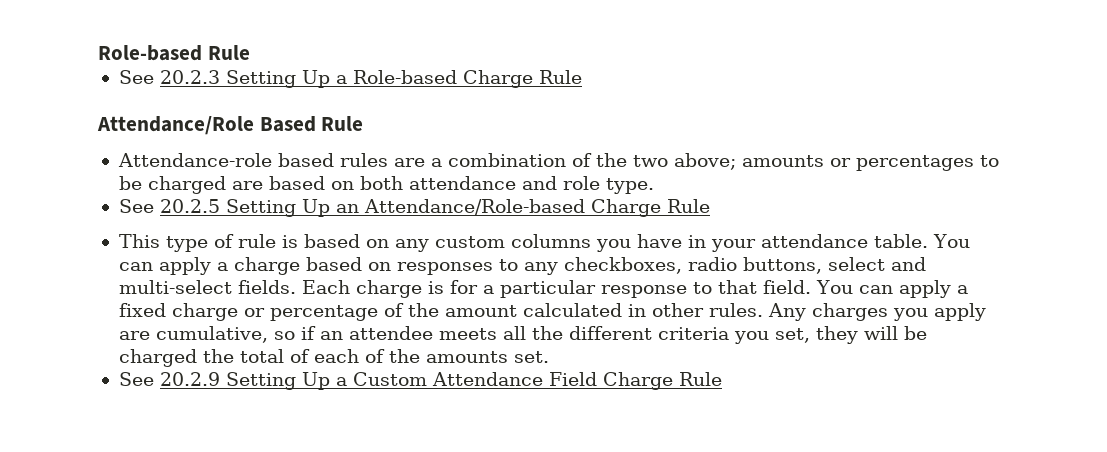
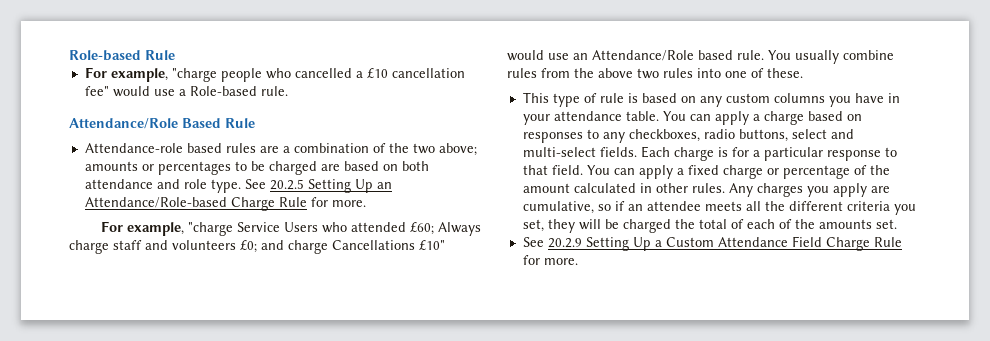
- See 20.2.3 Setting Up a Role-based Charge Rule
+ For example, "charge people who cancelled a £10 cancellation fee" would use a Role-based rule.
- Attendance-role based rules are a combination of the two above; amounts or percentages to be charged are based on both attendance and role type.
- See 20.2.5 Setting Up an Attendance/Role-based Charge Rule
+ Attendance-role based rules are a combination of the two above; amounts or percentages to be charged are based on both attendance and role type. See 20.2.5 Setting Up an Attendance/Role-based Charge Rule for more.
+ For example, "charge Service Users who attended £60; Always charge staff and volunteers £0; and charge Cancellations £10" would use an Attendance/Role based rule. You usually combine rules from the above two rules into one of these.
- See 20.2.9 Setting Up a Custom Attendance Field Charge Rule
+ See 20.2.9 Setting Up a Custom Attendance Field Charge Rule for more.

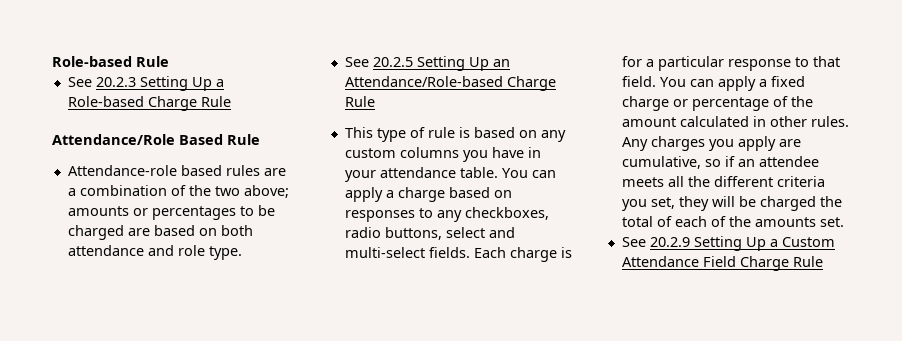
- For example, "charge people who cancelled a £10 cancellation fee" would use a Role-based rule.
+ See 20.2.3 Setting Up a Role-based Charge Rule
- Attendance-role based rules are a combination of the two above; amounts or percentages to be charged are based on both attendance and role type. See 20.2.5 Setting Up an Attendance/Role-based Charge Rule for more.
- For example, "charge Service Users who attended £60; Always charge staff and volunteers £0; and charge Cancellations £10" would use an Attendance/Role based rule. You usually combine rules from the above two rules into one of these.
+ Attendance-role based rules are a combination of the two above; amounts or percentages to be charged are based on both attendance and role type.
+ See 20.2.5 Setting Up an Attendance/Role-based Charge Rule
- See 20.2.9 Setting Up a Custom Attendance Field Charge Rule for more.
+ See 20.2.9 Setting Up a Custom Attendance Field Charge Rule

